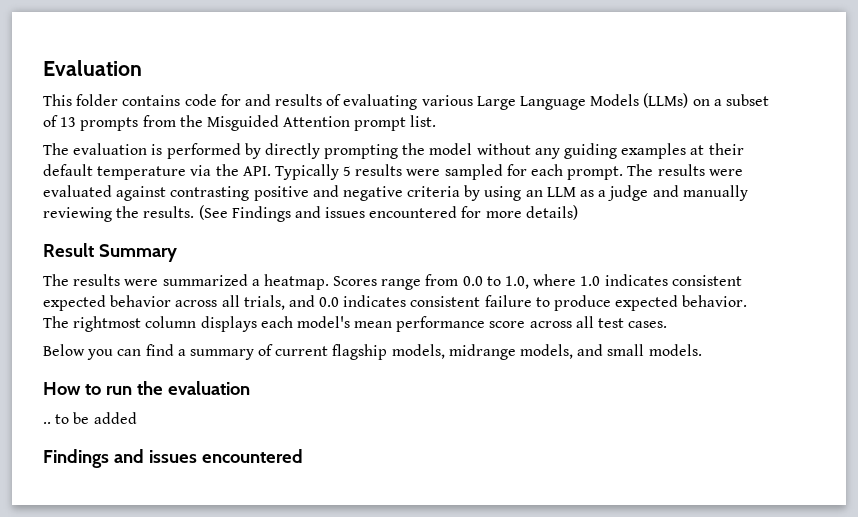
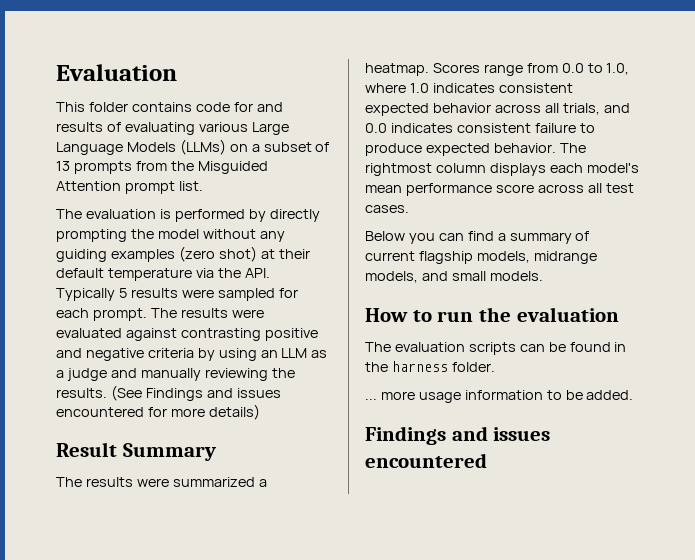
- The evaluation is performed by directly prompting the model without any guiding examples at their default temperature via the API. Typically 5 results were sampled for each prompt.
+ The evaluation is performed by directly prompting the model without any guiding examples (zero shot) at their default temperature via the API. Typically 5 results were sampled for each prompt.
- .. to be added
+ The evaluation scripts can be found in the harness folder.
+ ... more usage information to be added.

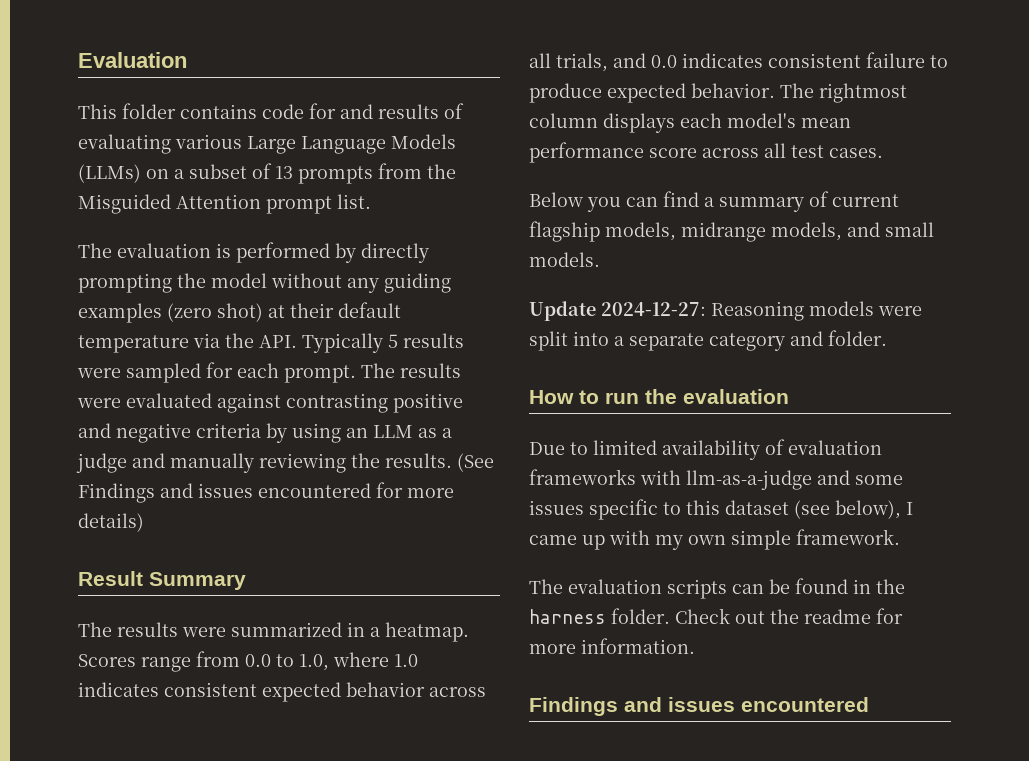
- The results were summarized a heatmap.
+ The results were summarized in a heatmap.
+ Update 2024-12-27: Reasoning models were split into a separate category and folder.
+ Due to limited availability of evaluation frameworks with llm-as-a-judge and some issues specific to this dataset (see below), I came up with my own simple framework.
- The evaluation scripts can be found in the harness folder.
- ... more usage information to be added.
+ The evaluation scripts can be found in the harness folder. Check out the readme for more information.

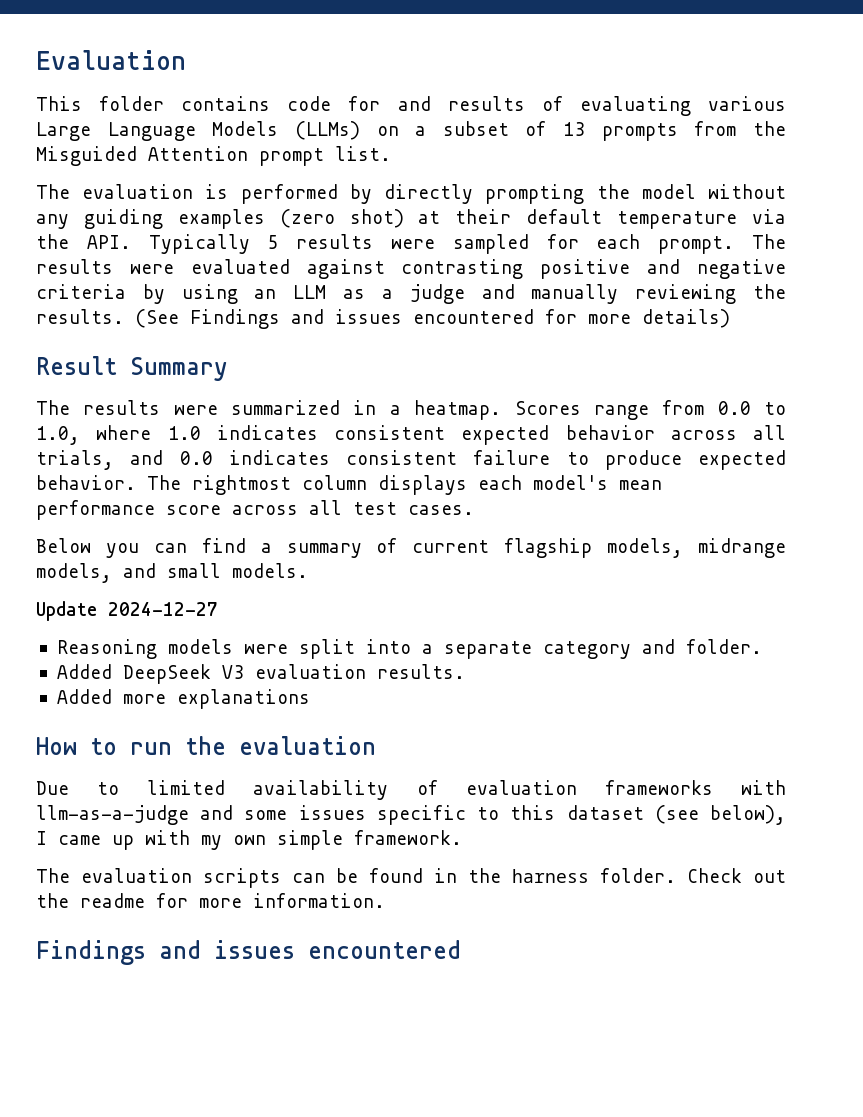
- Update 2024-12-27: Reasoning models were split into a separate category and folder.
+ Update 2024-12-27
+ Reasoning models were split into a separate category and folder.
+ Added DeepSeek V3 evaluation results.
+ Added more explanations

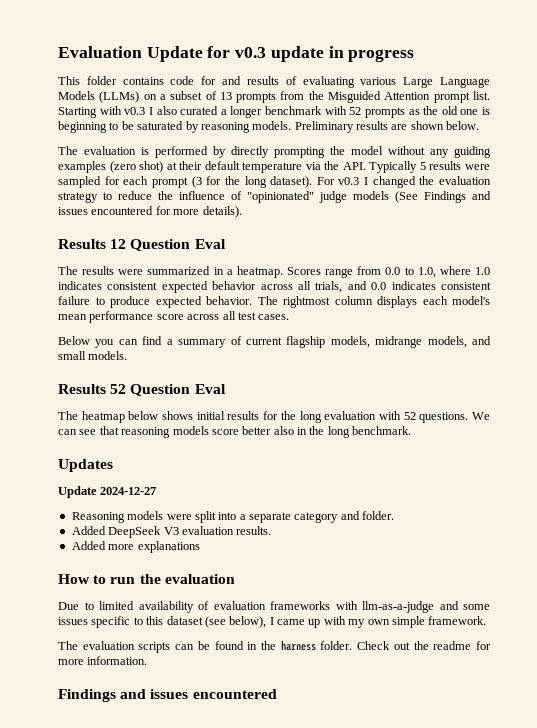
- Evaluation
+ Evaluation Update for v0.3 update in progress
+ Starting with v0.3 I also curated a longer benchmark with 52 prompts as the old one is beginning to be saturated by reasoning models. Preliminary results are shown below.
- The evaluation is performed by directly prompting the model without any guiding examples (zero shot) at their default temperature via the API. Typically 5 results were sampled for each prompt. The results were evaluated against contrasting positive and negative criteria by using an LLM as a judge and manually reviewing the results. (See Findings and issues encountered for more details)
- Result Summary
+ The evaluation is performed by directly prompting the model without any guiding examples (zero shot) at their default temperature via the API. Typically 5 results were sampled for each prompt (3 for the long dataset). For v0.3 I changed the evaluation strategy to reduce the influence of "opinionated" judge models (See Findings and issues encountered for more details).
+ Results 12 Question Eval
+ Results 52 Question Eval
+ The heatmap below shows initial results for the long evaluation with 52 questions. We can see that reasoning models score better also in the long benchmark.
+ Updates

